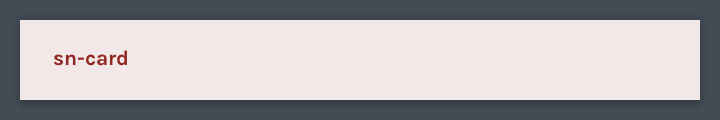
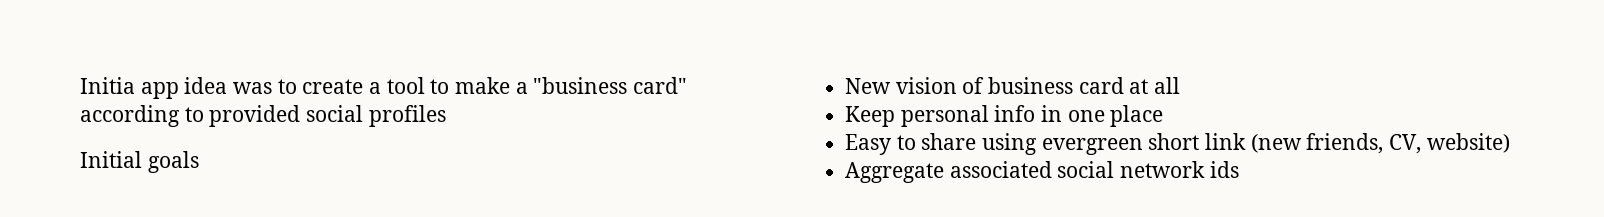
- sn-card
+ Initia app idea was to create a tool to make a "business card" according to provided social profiles
+ Initial goals
+ New vision of business card at all
+ Keep personal info in one place
+ Easy to share using evergreen short link (new friends, CV, website)
+ Aggregate associated social network ids

